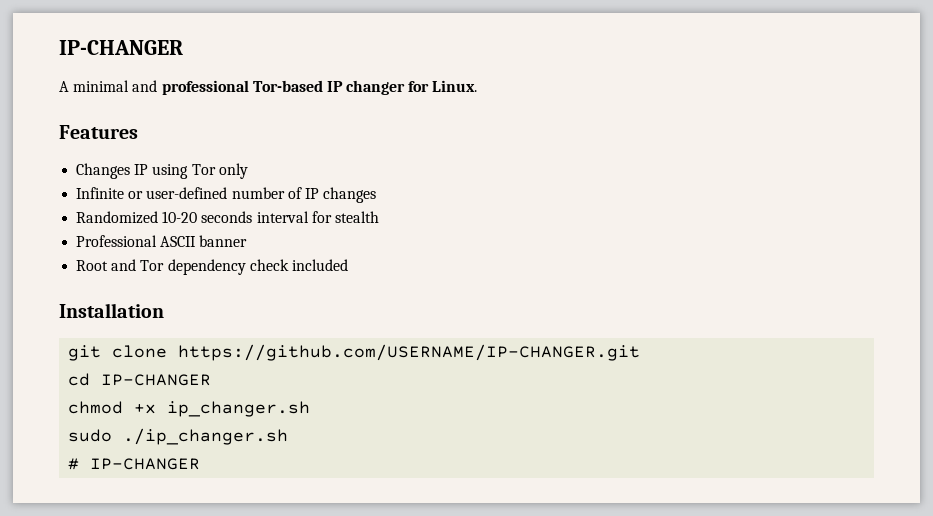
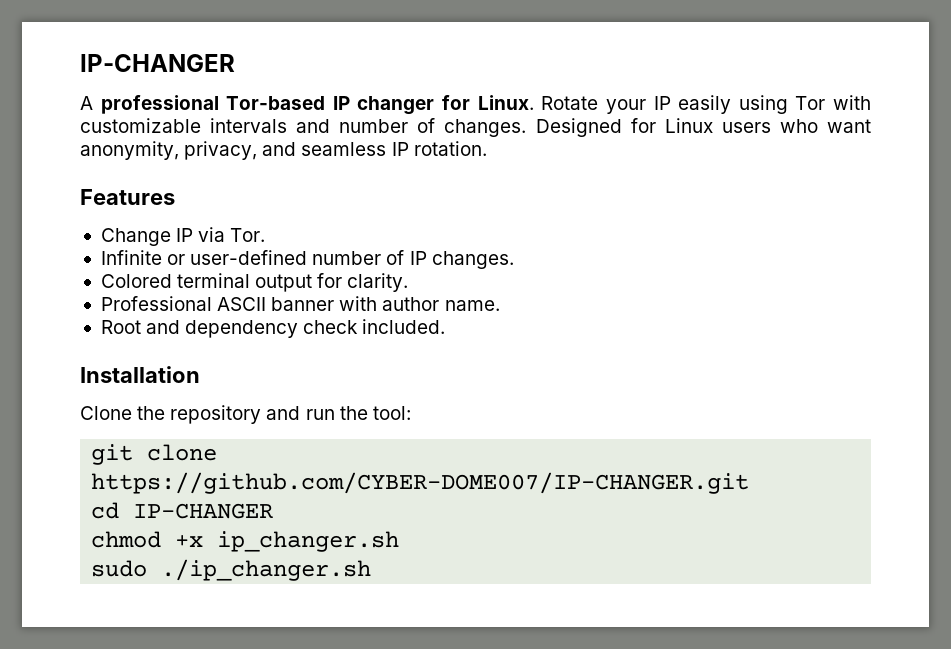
- A minimal and professional Tor-based IP changer for Linux.
+ A professional Tor-based IP changer for Linux. Rotate your IP easily using Tor with customizable intervals and number of changes. Designed for Linux users who want anonymity, privacy, and seamless IP rotation.
  Features
- Changes IP using Tor only
+ Change IP via Tor.
- Infinite or user-defined number of IP changes
- Randomized 10-20 seconds interval for stealth
+ Infinite or user-defined number of IP changes.
+ Colored terminal output for clarity.
- Professional ASCII banner
+ Professional ASCII banner with author name.
- Root and Tor dependency check included
+ Root and dependency check included.
+ Clone the repository and run the tool:
- git clone https://github.com/USERNAME/IP-CHANGER.git
+ git clone https://github.com/CYBER-DOME007/IP-CHANGER.git
- # IP-CHANGER

